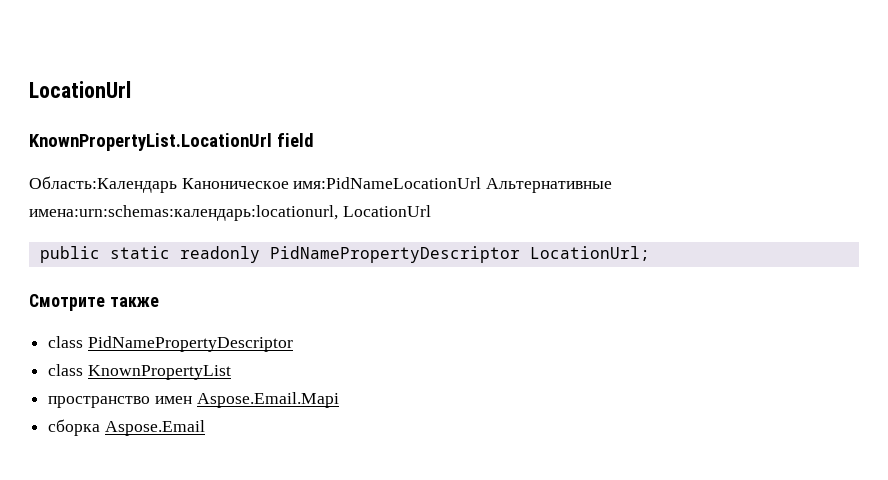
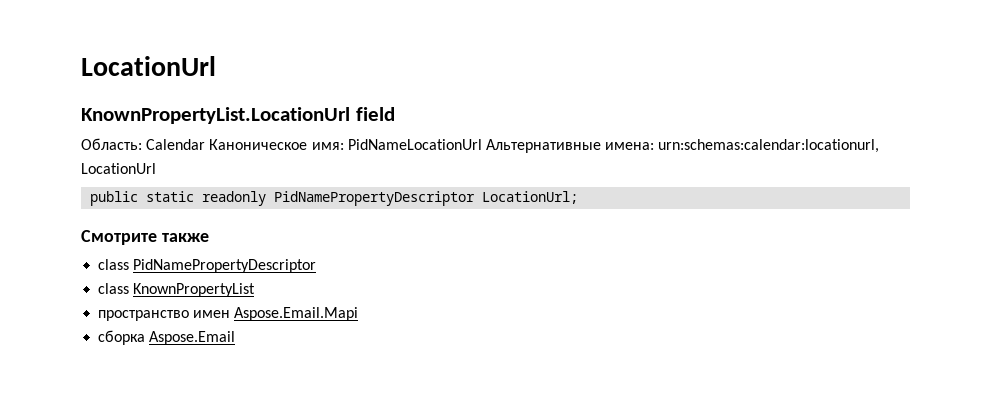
- Область:Календарь Каноническое имя:PidNameLocationUrl Альтернативные имена:urn:schemas:календарь:locationurl, LocationUrl
+ Область: Calendar Каноническое имя: PidNameLocationUrl Альтернативные имена: urn:schemas:calendar:locationurl, LocationUrl

